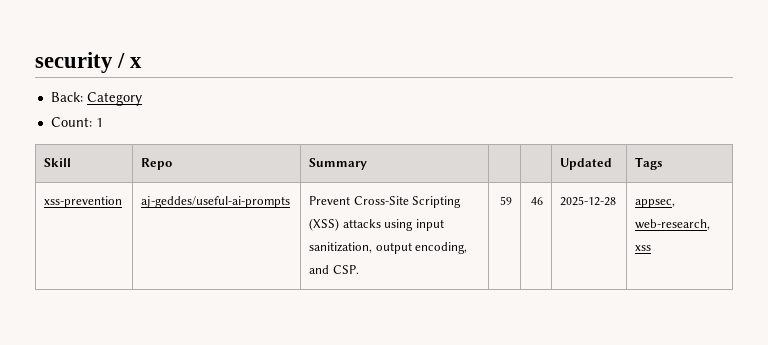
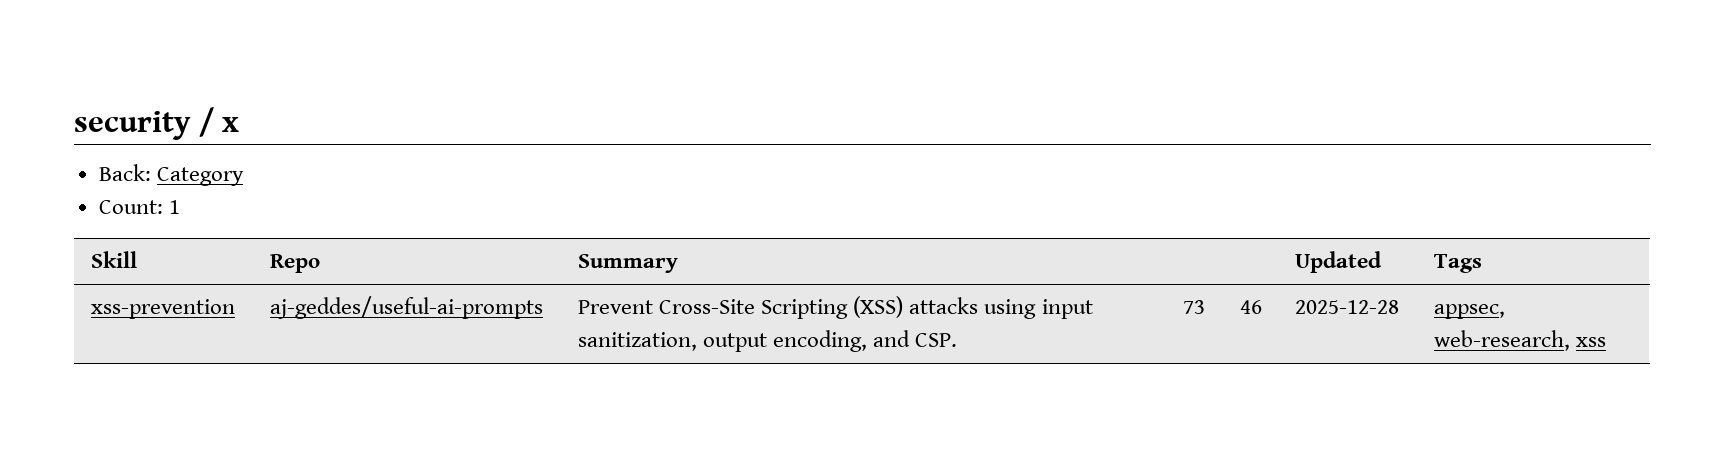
- xss-prevention | aj-geddes/useful-ai-prompts | Prevent Cross-Site Scripting (XSS) attacks using input sanitization, output encoding, and CSP. | 59 | 46 | 2025-12-28 | appsec, web-research, xss
+ xss-prevention | aj-geddes/useful-ai-prompts | Prevent Cross-Site Scripting (XSS) attacks using input sanitization, output encoding, and CSP. | 73 | 46 | 2025-12-28 | appsec, web-research, xss

